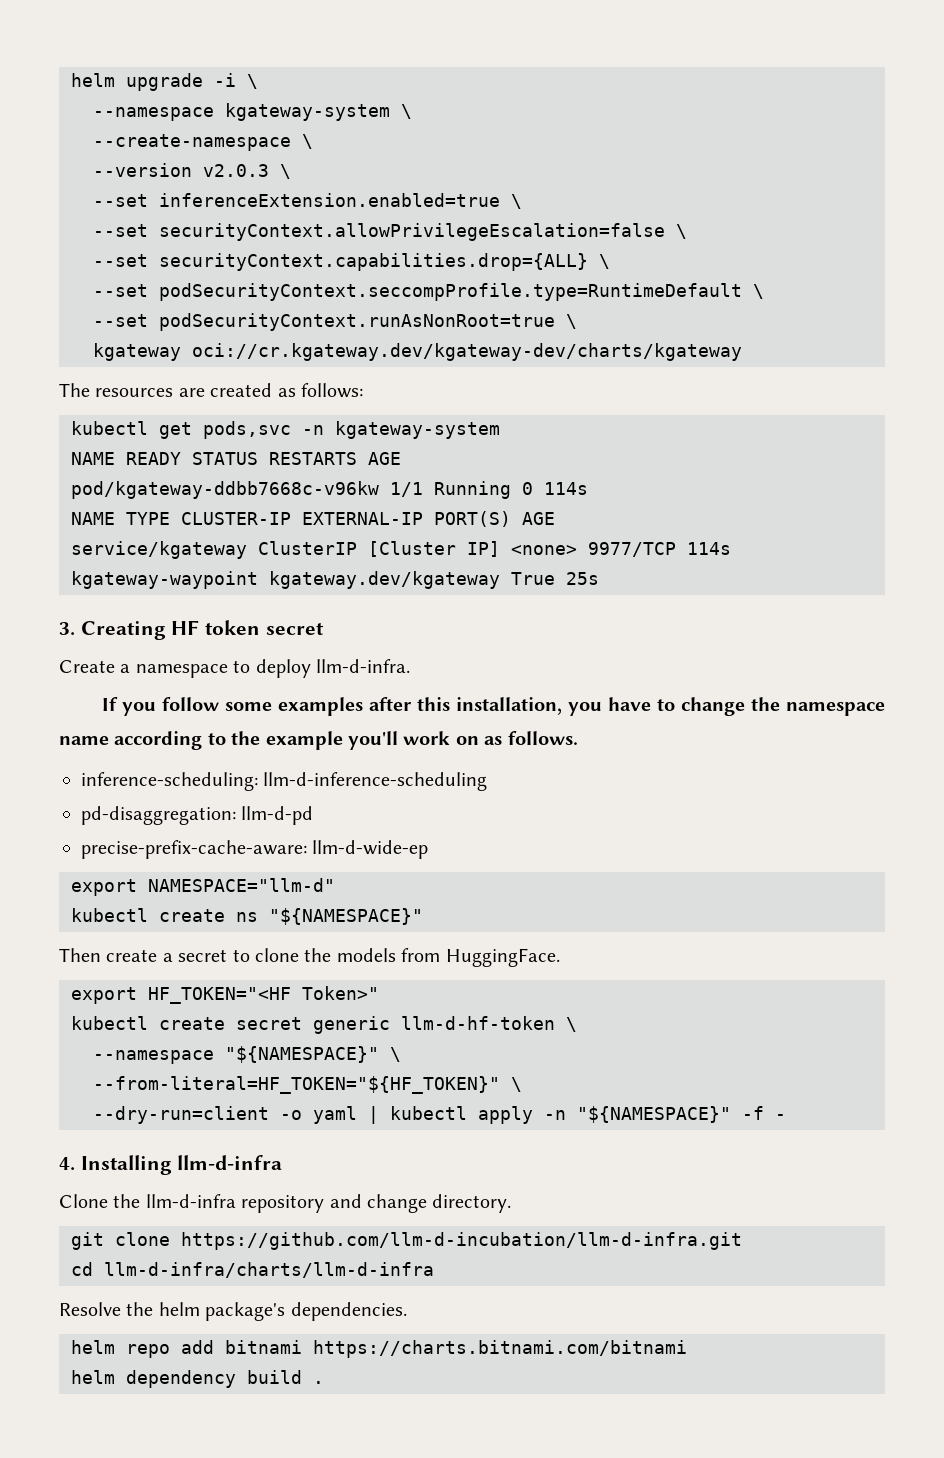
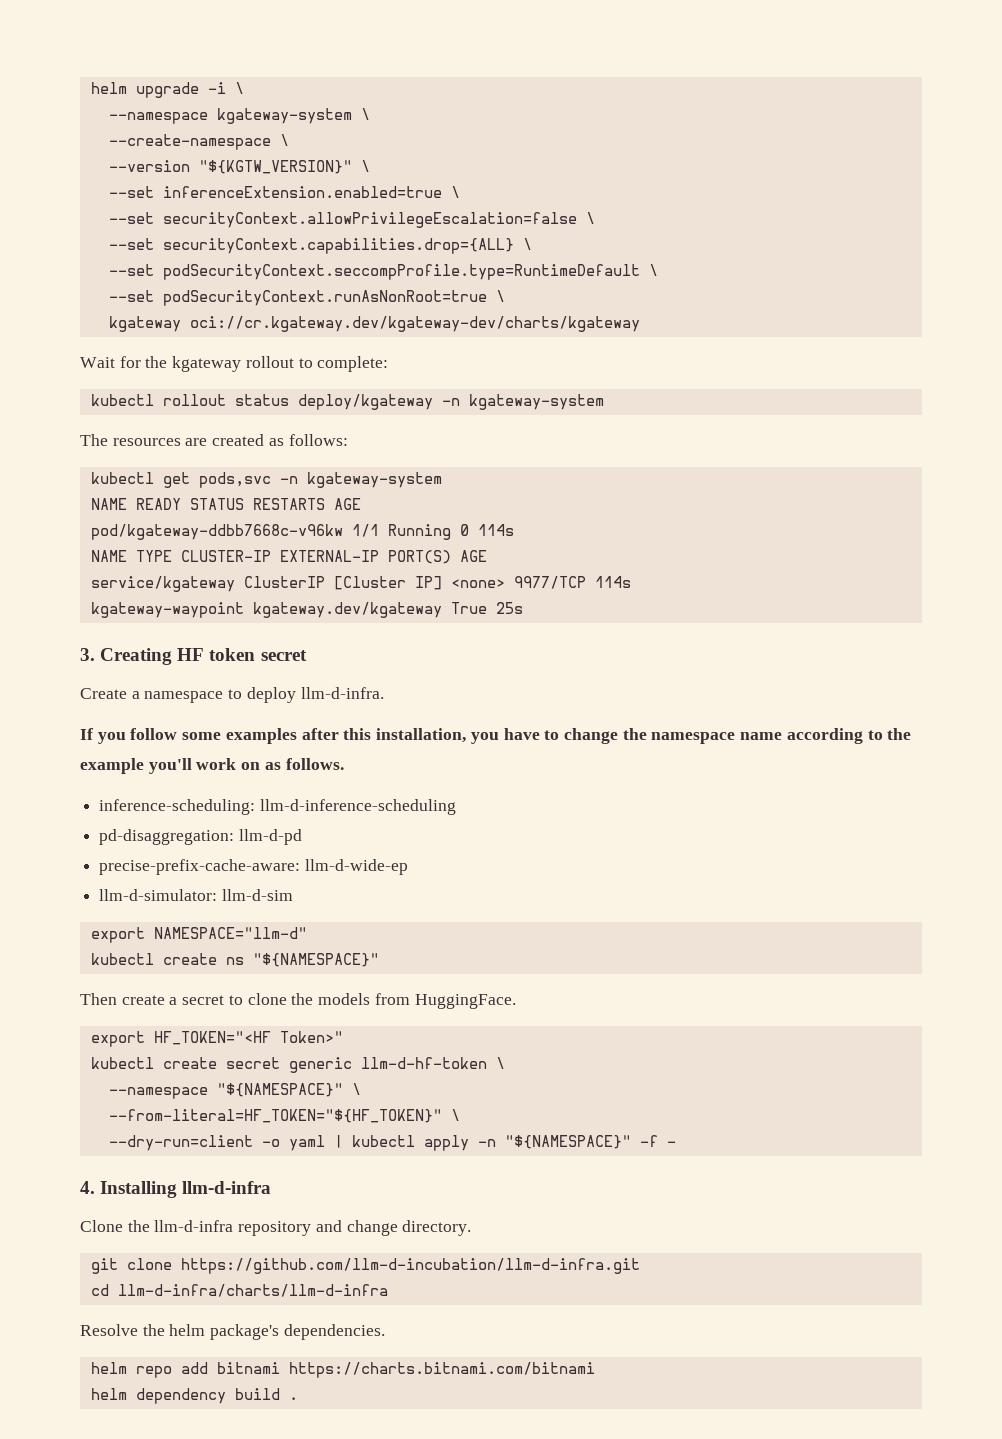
- --version v2.0.3 \
+ --version "${KGTW_VERSION}" \
+ Wait for the kgateway rollout to complete:
+ kubectl rollout status deploy/kgateway -n kgateway-system
+ llm-d-simulator: llm-d-sim

